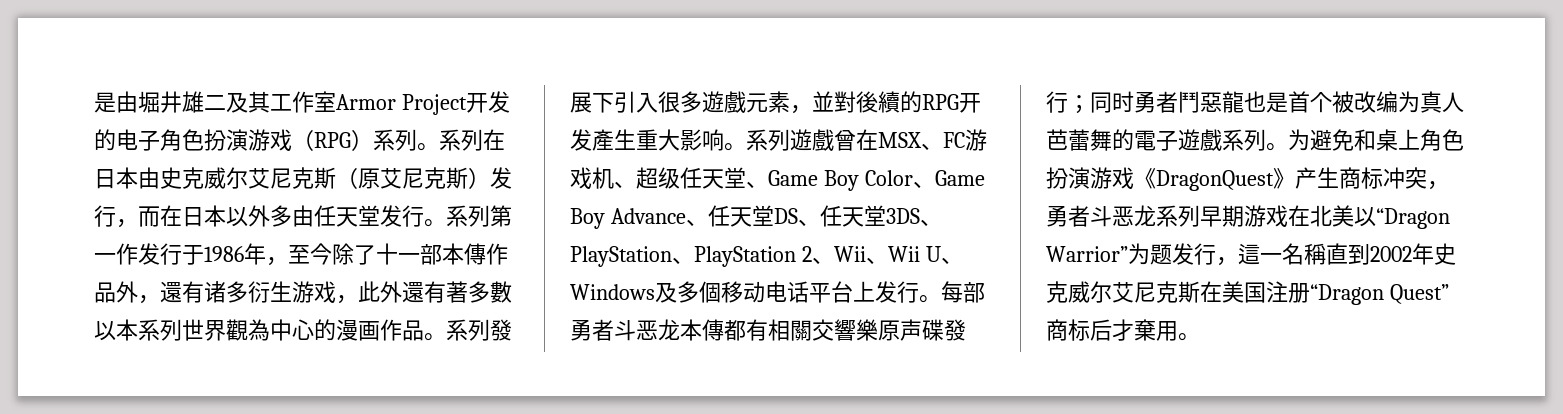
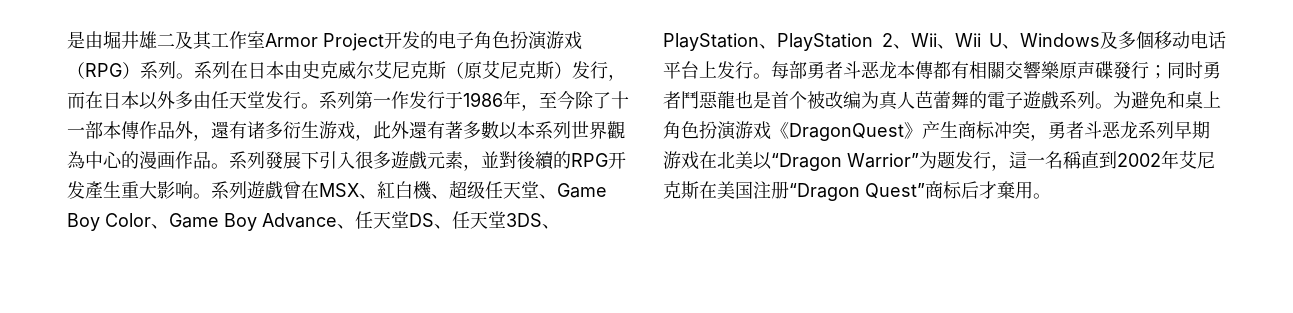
- 系列遊戲曾在MSX、FC游戏机、超级任天堂、Game Boy Color、Game Boy Advance、任天堂DS、任天堂3DS、PlayStation、PlayStation 2、Wii、Wii U、Windows及多個移动电话平台上发行。
+ 系列遊戲曾在MSX、紅白機、超级任天堂、Game Boy Color、Game Boy Advance、任天堂DS、任天堂3DS、PlayStation、PlayStation 2、Wii、Wii U、Windows及多個移动电话平台上发行。
- 为避免和桌上角色扮演游戏《DragonQuest》产生商标冲突，勇者斗恶龙系列早期游戏在北美以“Dragon Warrior”为题发行，這一名稱直到2002年史克威尔艾尼克斯在美国注册“Dragon Quest”商标后才棄用。
+ 为避免和桌上角色扮演游戏《DragonQuest》产生商标冲突，勇者斗恶龙系列早期游戏在北美以“Dragon Warrior”为题发行，這一名稱直到2002年艾尼克斯在美国注册“Dragon Quest”商标后才棄用。

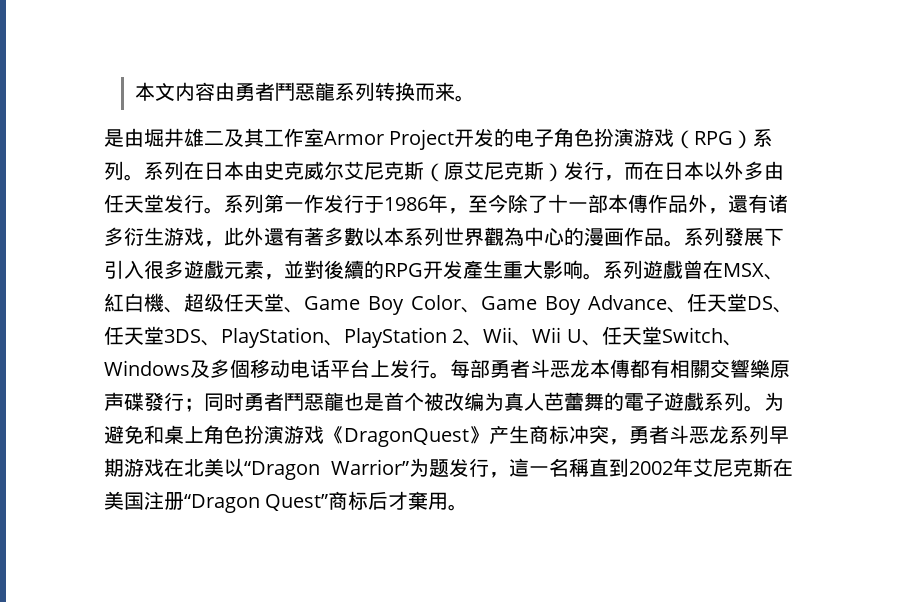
+ 本文内容由勇者鬥惡龍系列转换而来。
- 系列遊戲曾在MSX、紅白機、超级任天堂、Game Boy Color、Game Boy Advance、任天堂DS、任天堂3DS、PlayStation、PlayStation 2、Wii、Wii U、Windows及多個移动电话平台上发行。
+ 系列遊戲曾在MSX、紅白機、超级任天堂、Game Boy Color、Game Boy Advance、任天堂DS、任天堂3DS、PlayStation、PlayStation 2、Wii、Wii U、任天堂Switch、Windows及多個移动电话平台上发行。

